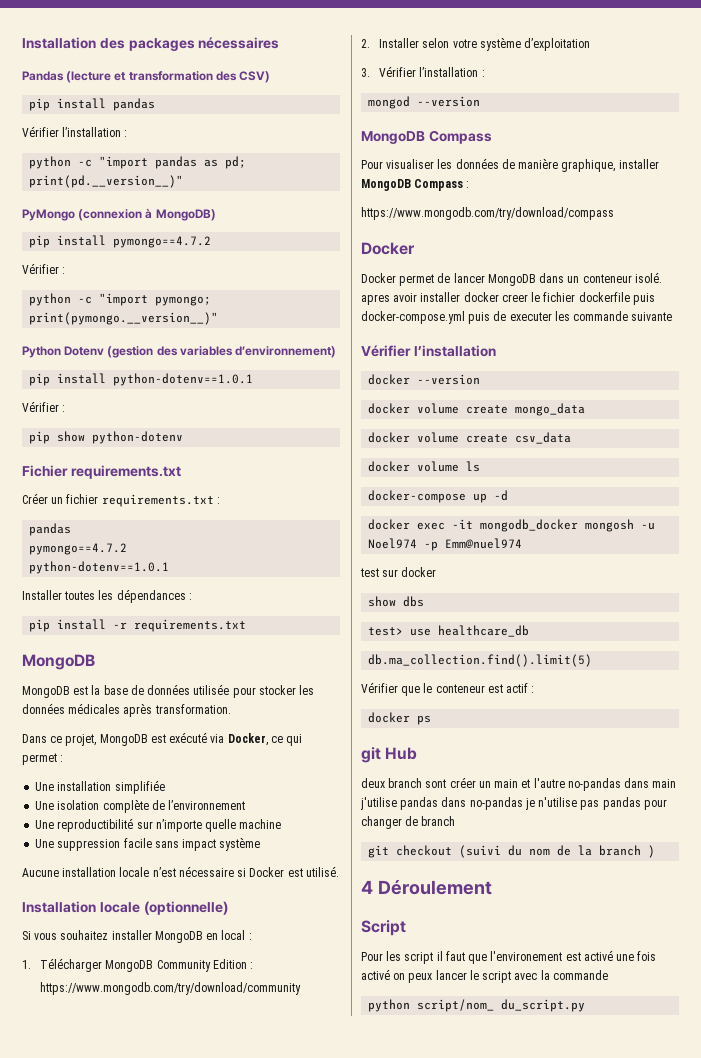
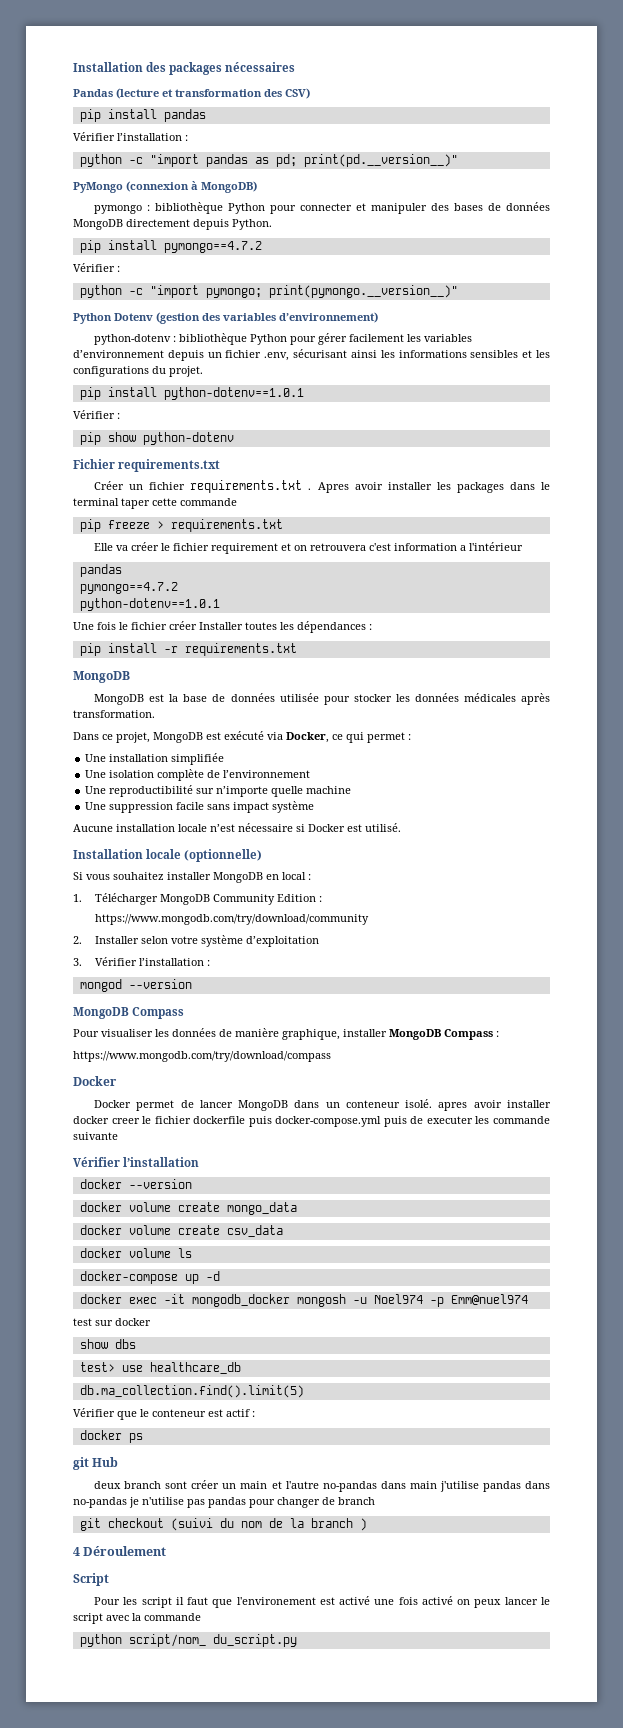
+ pymongo : bibliothèque Python pour connecter et manipuler des bases de données MongoDB directement depuis Python.
+ python-dotenv : bibliothèque Python pour gérer facilement les variables d’environnement depuis un fichier .env, sécurisant ainsi les informations sensibles et les configurations du projet.
- Créer un fichier requirements.txt :
+ Créer un fichier requirements.txt . Apres avoir installer les packages dans le terminal taper cette commande
+ pip freeze > requirements.txt
+ Elle va créer le fichier requirement et on retrouvera c'est information a l'intérieur
  pandas
  pymongo==4.7.2
  python-dotenv==1.0.1
- Installer toutes les dépendances :
+ Une fois le fichier créer Installer toutes les dépendances :

